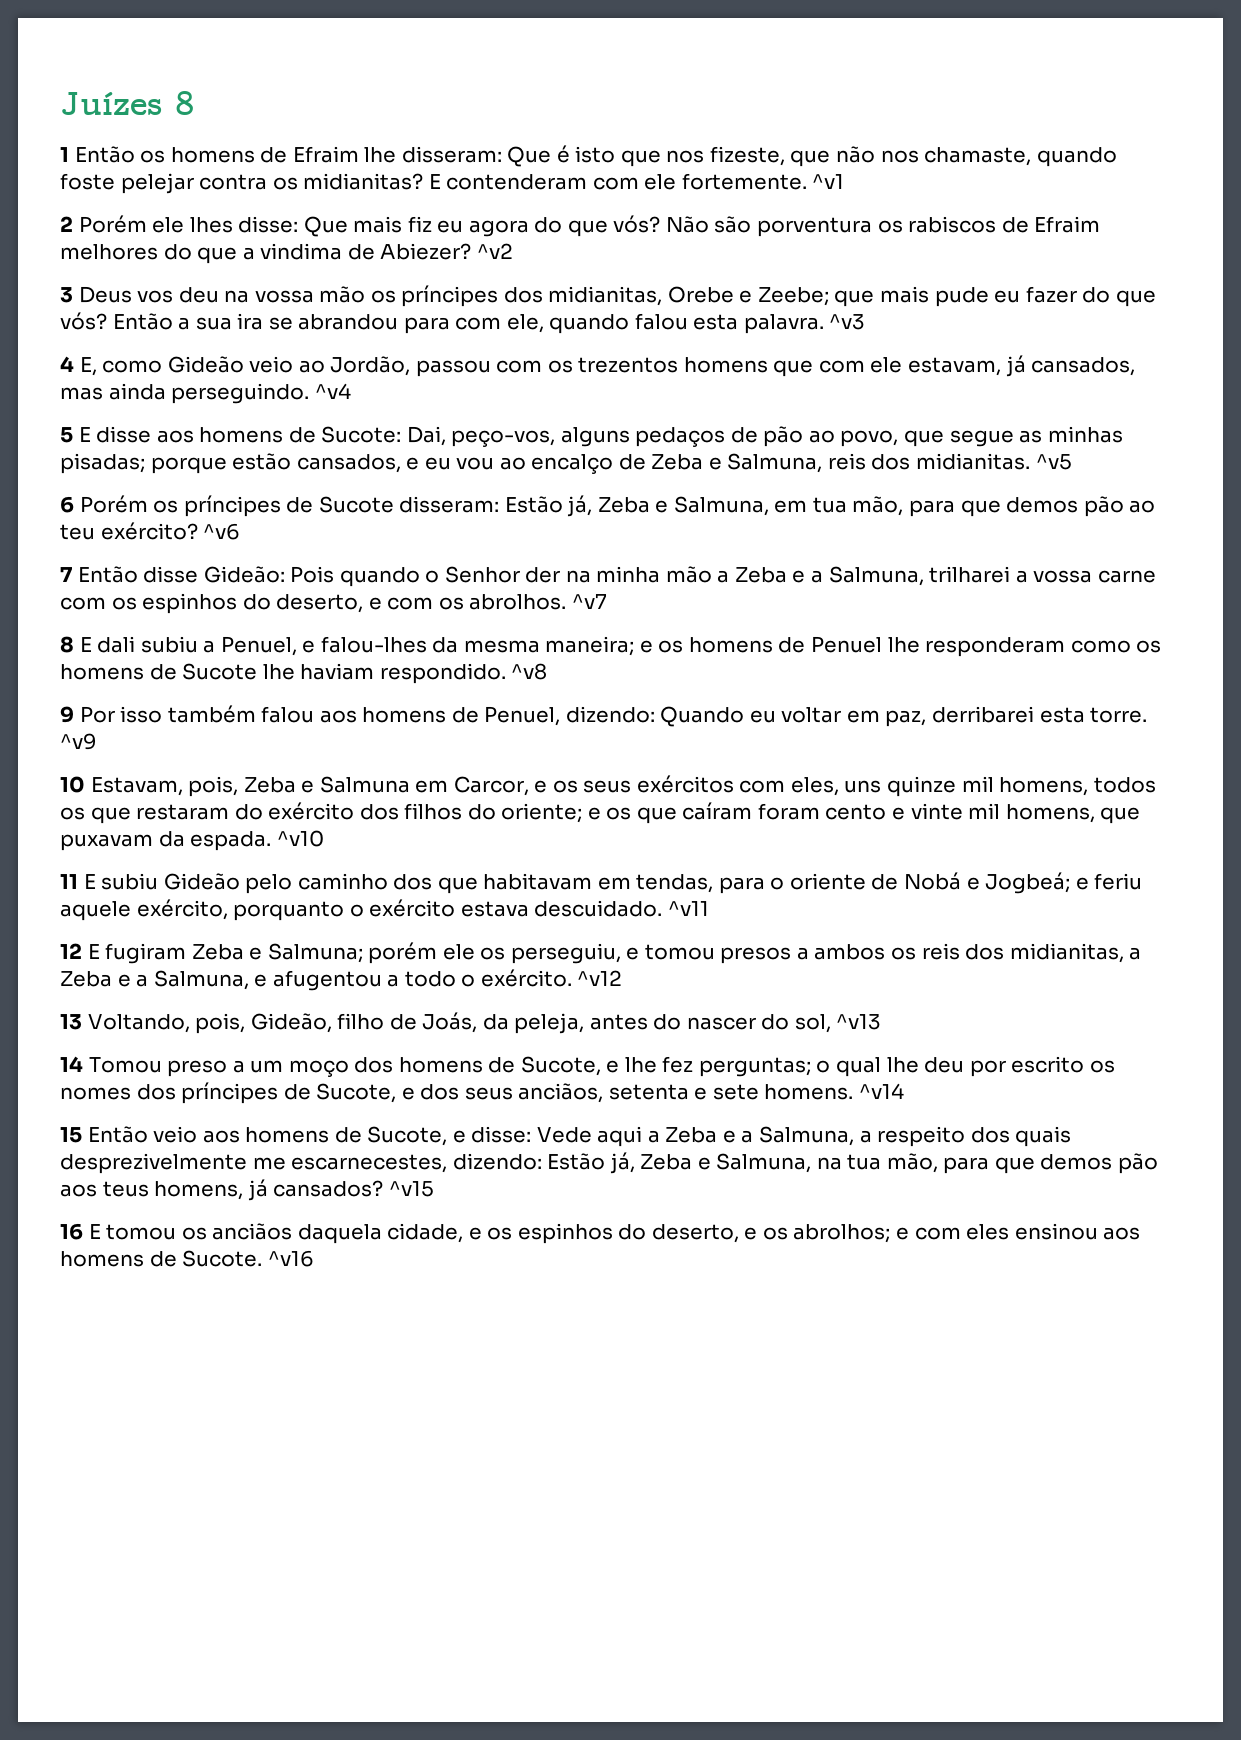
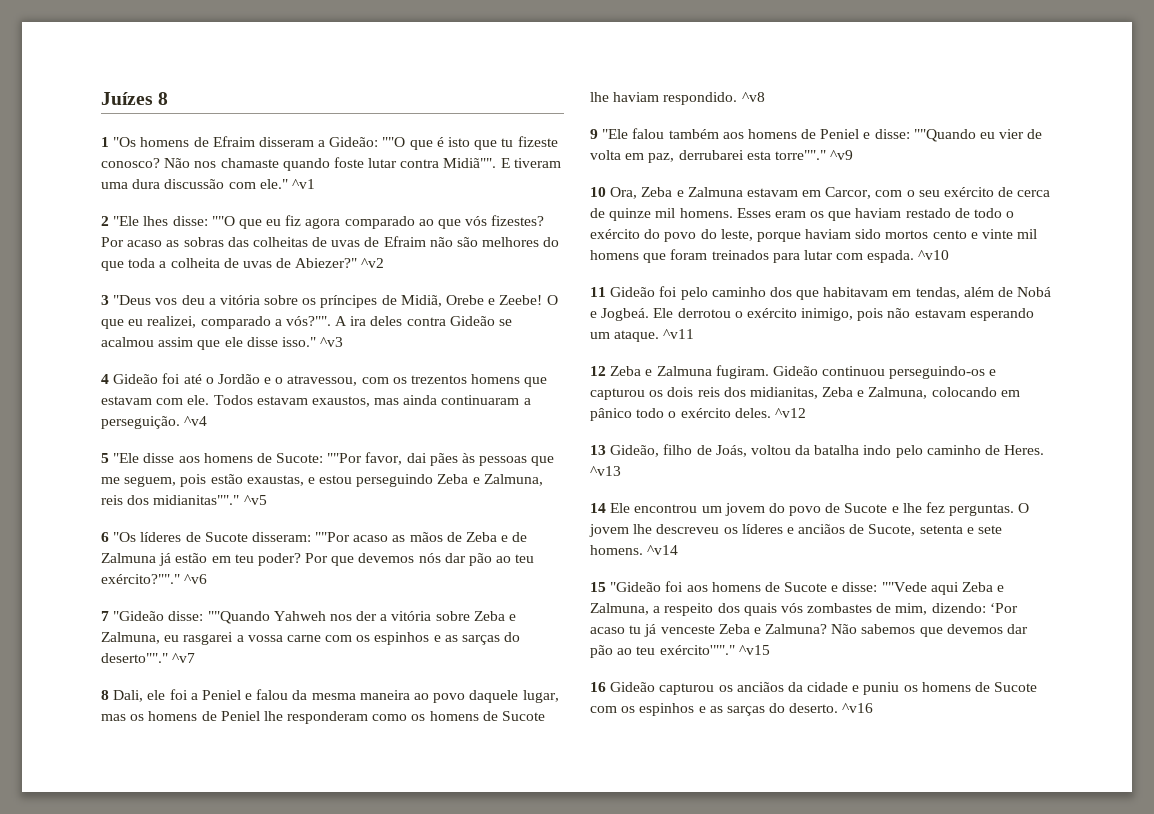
- 1 Então os homens de Efraim lhe disseram: Que é isto que nos fizeste, que não nos chamaste, quando foste pelejar contra os midianitas? E contenderam com ele fortemente. ^v1
- 2 Porém ele lhes disse: Que mais fiz eu agora do que vós? Não são porventura os rabiscos de Efraim melhores do que a vindima de Abiezer?
+ 1 "Os homens de Efraim disseram a Gideão: ""O que é isto que tu fizeste conosco? Não nos chamaste quando foste lutar contra Midiã"". E tiveram uma dura discussão com ele." ^v1
+ 2 "Ele lhes disse: ""O que eu fiz agora comparado ao que vós fizestes? Por acaso as sobras das colheitas de uvas de Efraim não são melhores do que toda a colheita de uvas de Abiezer?"
- 3 Deus vos deu na vossa mão os príncipes dos midianitas, Orebe e Zeebe; que mais pude eu fazer do que vós? Então a sua ira se abrandou para com ele, quando falou esta palavra. ^v3
- 4 E, como Gideão veio ao Jordão, passou com os trezentos homens que com ele estavam, já cansados, mas ainda perseguindo.
+ 3 "Deus vos deu a vitória sobre os príncipes de Midiã, Orebe e Zeebe! O que eu realizei, comparado a vós?"". A ira deles contra Gideão se acalmou assim que ele disse isso." ^v3
+ 4 Gideão foi até o Jordão e o atravessou, com os trezentos homens que estavam com ele. Todos estavam exaustos, mas ainda continuaram a perseguição.
- 5 E disse aos homens de Sucote: Dai, peço-vos, alguns pedaços de pão ao povo, que segue as minhas pisadas; porque estão cansados, e eu vou ao encalço de Zeba e Salmuna, reis dos midianitas. ^v5
- 6 Porém os príncipes de Sucote disseram: Estão já, Zeba e Salmuna, em tua mão, para que demos pão ao teu exército?
+ 5 "Ele disse aos homens de Sucote: ""Por favor, dai pães às pessoas que me seguem, pois estão exaustas, e estou perseguindo Zeba e Zalmuna, reis dos midianitas""." ^v5
+ 6 "Os líderes de Sucote disseram: ""Por acaso as mãos de Zeba e de Zalmuna já estão em teu poder? Por que devemos nós dar pão ao teu exército?""."
- 7 Então disse Gideão: Pois quando o Senhor der na minha mão a Zeba e a Salmuna, trilharei a vossa carne com os espinhos do deserto, e com os abrolhos. ^v7
- 8 E dali subiu a Penuel, e falou-lhes da mesma maneira; e os homens de Penuel lhe responderam como os homens de Sucote lhe haviam respondido.
+ 7 "Gideão disse: ""Quando Yahweh nos der a vitória sobre Zeba e Zalmuna, eu rasgarei a vossa carne com os espinhos e as sarças do deserto""." ^v7
+ 8 Dali, ele foi a Peniel e falou da mesma maneira ao povo daquele lugar, mas os homens de Peniel lhe responderam como os homens de Sucote lhe haviam respondido.
- 9 Por isso também falou aos homens de Penuel, dizendo: Quando eu voltar em paz, derribarei esta torre. ^v9
- 10 Estavam, pois, Zeba e Salmuna em Carcor, e os seus exércitos com eles, uns quinze mil homens, todos os que restaram do exército dos filhos do oriente; e os que caíram foram cento e vinte mil homens, que puxavam da espada.
+ 9 "Ele falou também aos homens de Peniel e disse: ""Quando eu vier de volta em paz, derrubarei esta torre""." ^v9
+ 10 Ora, Zeba e Zalmuna estavam em Carcor, com o seu exército de cerca de quinze mil homens. Esses eram os que haviam restado de todo o exército do povo do leste, porque haviam sido mortos cento e vinte mil homens que foram treinados para lutar com espada.
- 11 E subiu Gideão pelo caminho dos que habitavam em tendas, para o oriente de Nobá e Jogbeá; e feriu aquele exército, porquanto o exército estava descuidado. ^v11
- 12 E fugiram Zeba e Salmuna; porém ele os perseguiu, e tomou presos a ambos os reis dos midianitas, a Zeba e a Salmuna, e afugentou a todo o exército.
+ 11 Gideão foi pelo caminho dos que habitavam em tendas, além de Nobá e Jogbeá. Ele derrotou o exército inimigo, pois não estavam esperando um ataque. ^v11
+ 12 Zeba e Zalmuna fugiram. Gideão continuou perseguindo-os e capturou os dois reis dos midianitas, Zeba e Zalmuna, colocando em pânico todo o exército deles.
- 13 Voltando, pois, Gideão, filho de Joás, da peleja, antes do nascer do sol, ^v13
- 14 Tomou preso a um moço dos homens de Sucote, e lhe fez perguntas; o qual lhe deu por escrito os nomes dos príncipes de Sucote, e dos seus anciãos, setenta e sete homens.
+ 13 Gideão, filho de Joás, voltou da batalha indo pelo caminho de Heres. ^v13
+ 14 Ele encontrou um jovem do povo de Sucote e lhe fez perguntas. O jovem lhe descreveu os líderes e anciãos de Sucote, setenta e sete homens.
- 15 Então veio aos homens de Sucote, e disse: Vede aqui a Zeba e a Salmuna, a respeito dos quais desprezivelmente me escarnecestes, dizendo: Estão já, Zeba e Salmuna, na tua mão, para que demos pão aos teus homens, já cansados? ^v15
- 16 E tomou os anciãos daquela cidade, e os espinhos do deserto, e os abrolhos; e com eles ensinou aos homens de Sucote.
+ 15 "Gideão foi aos homens de Sucote e disse: ""Vede aqui Zeba e Zalmuna, a respeito dos quais vós zombastes de mim, dizendo: ‘Por acaso tu já venceste Zeba e Zalmuna? Não sabemos que devemos dar pão ao teu exército'""." ^v15
+ 16 Gideão capturou os anciãos da cidade e puniu os homens de Sucote com os espinhos e as sarças do deserto.

